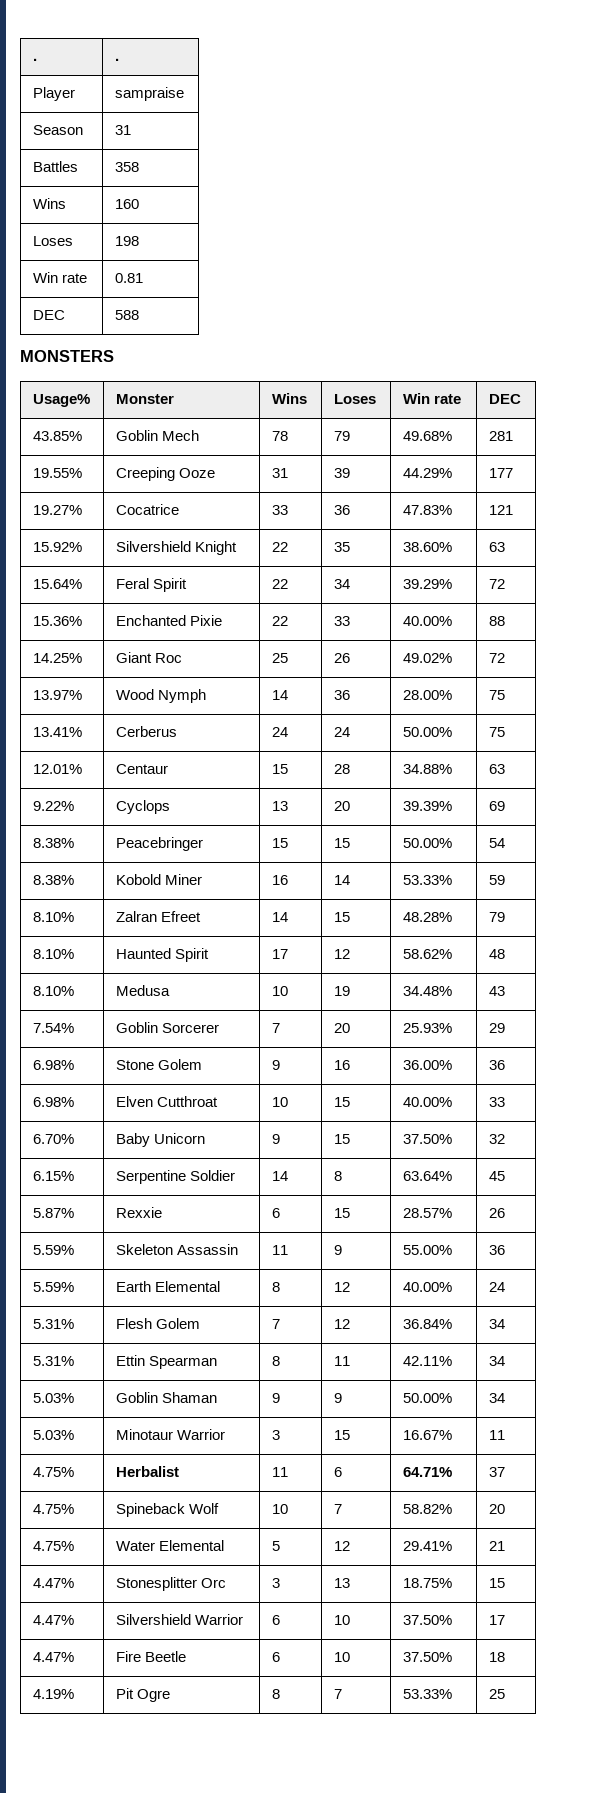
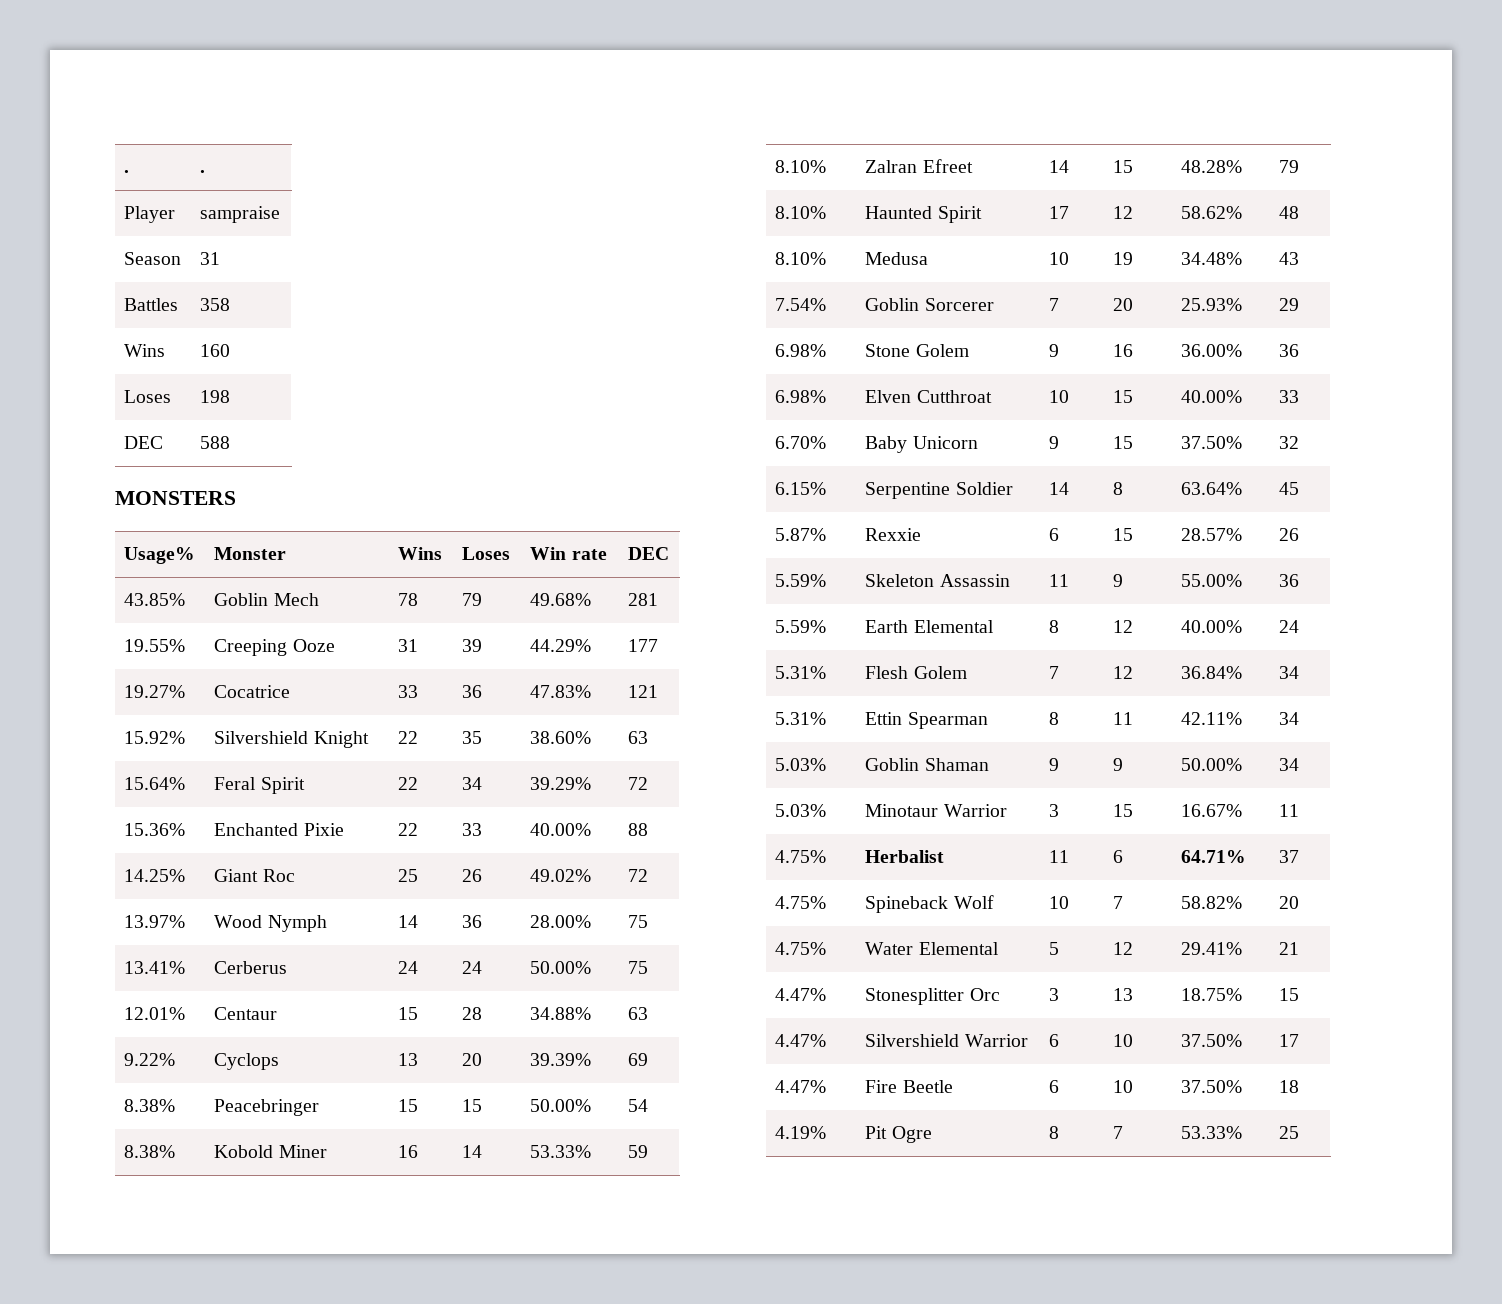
- Win rate | 0.81

